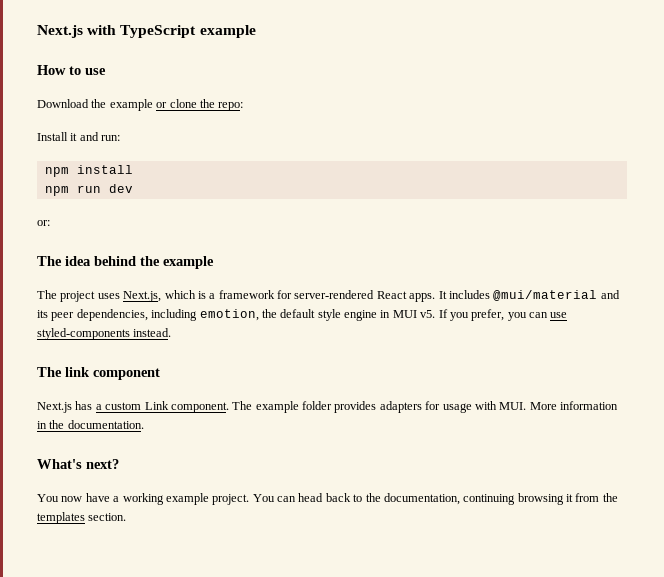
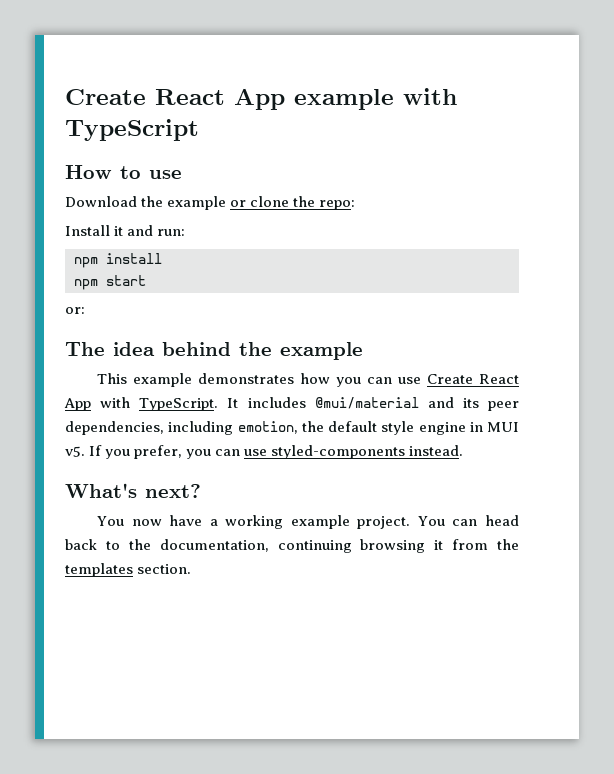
- Next.js with TypeScript example
+ Create React App example with TypeScript
- npm run dev
+ npm start
- The project uses Next.js, which is a framework for server-rendered React apps.
+ This example demonstrates how you can use Create React App with TypeScript.
- The link component
- Next.js has a custom Link component. The example folder provides adapters for usage with MUI. More information in the documentation.

